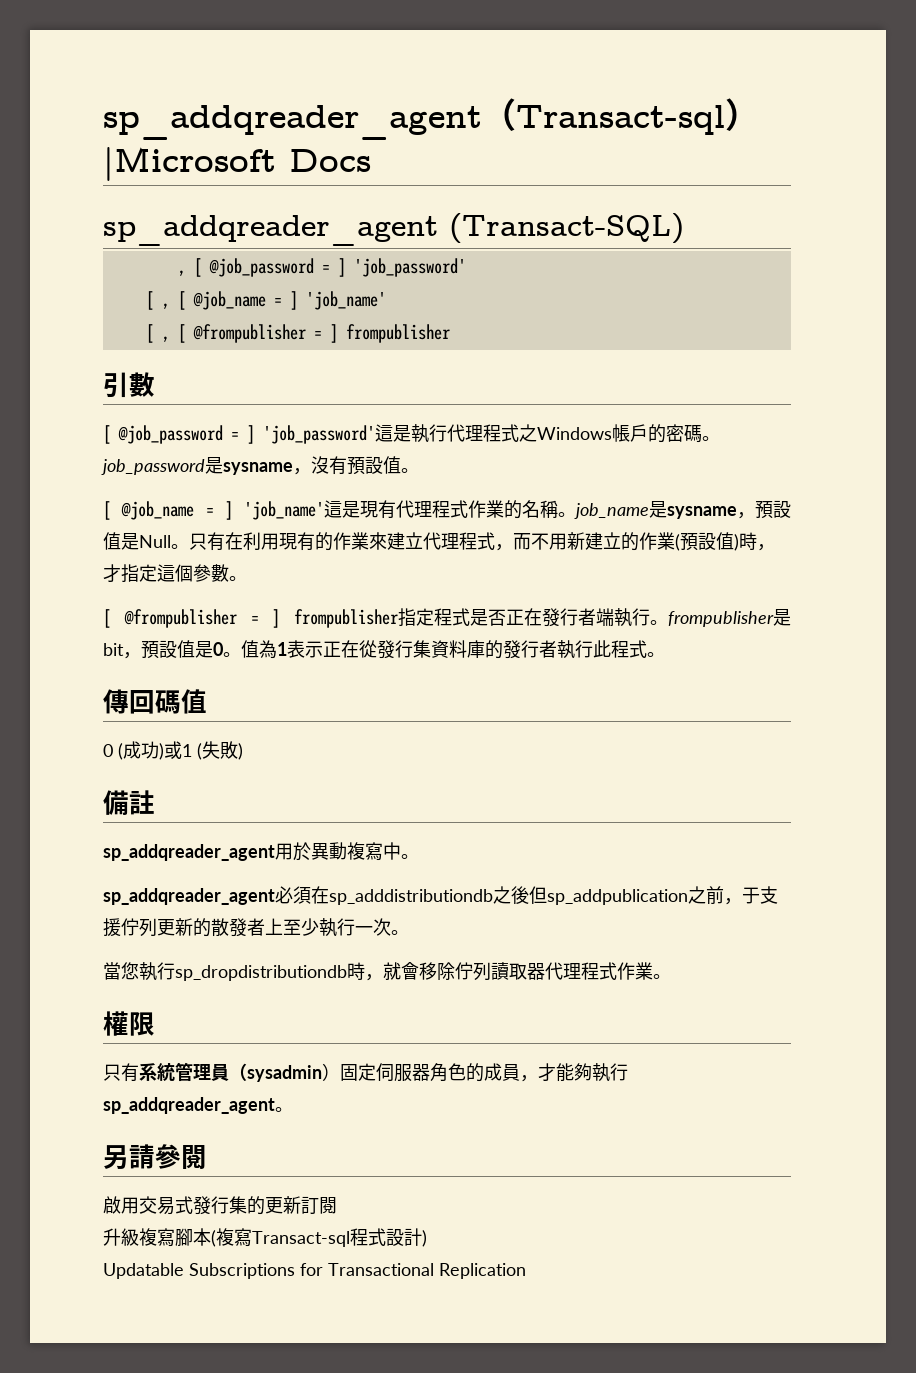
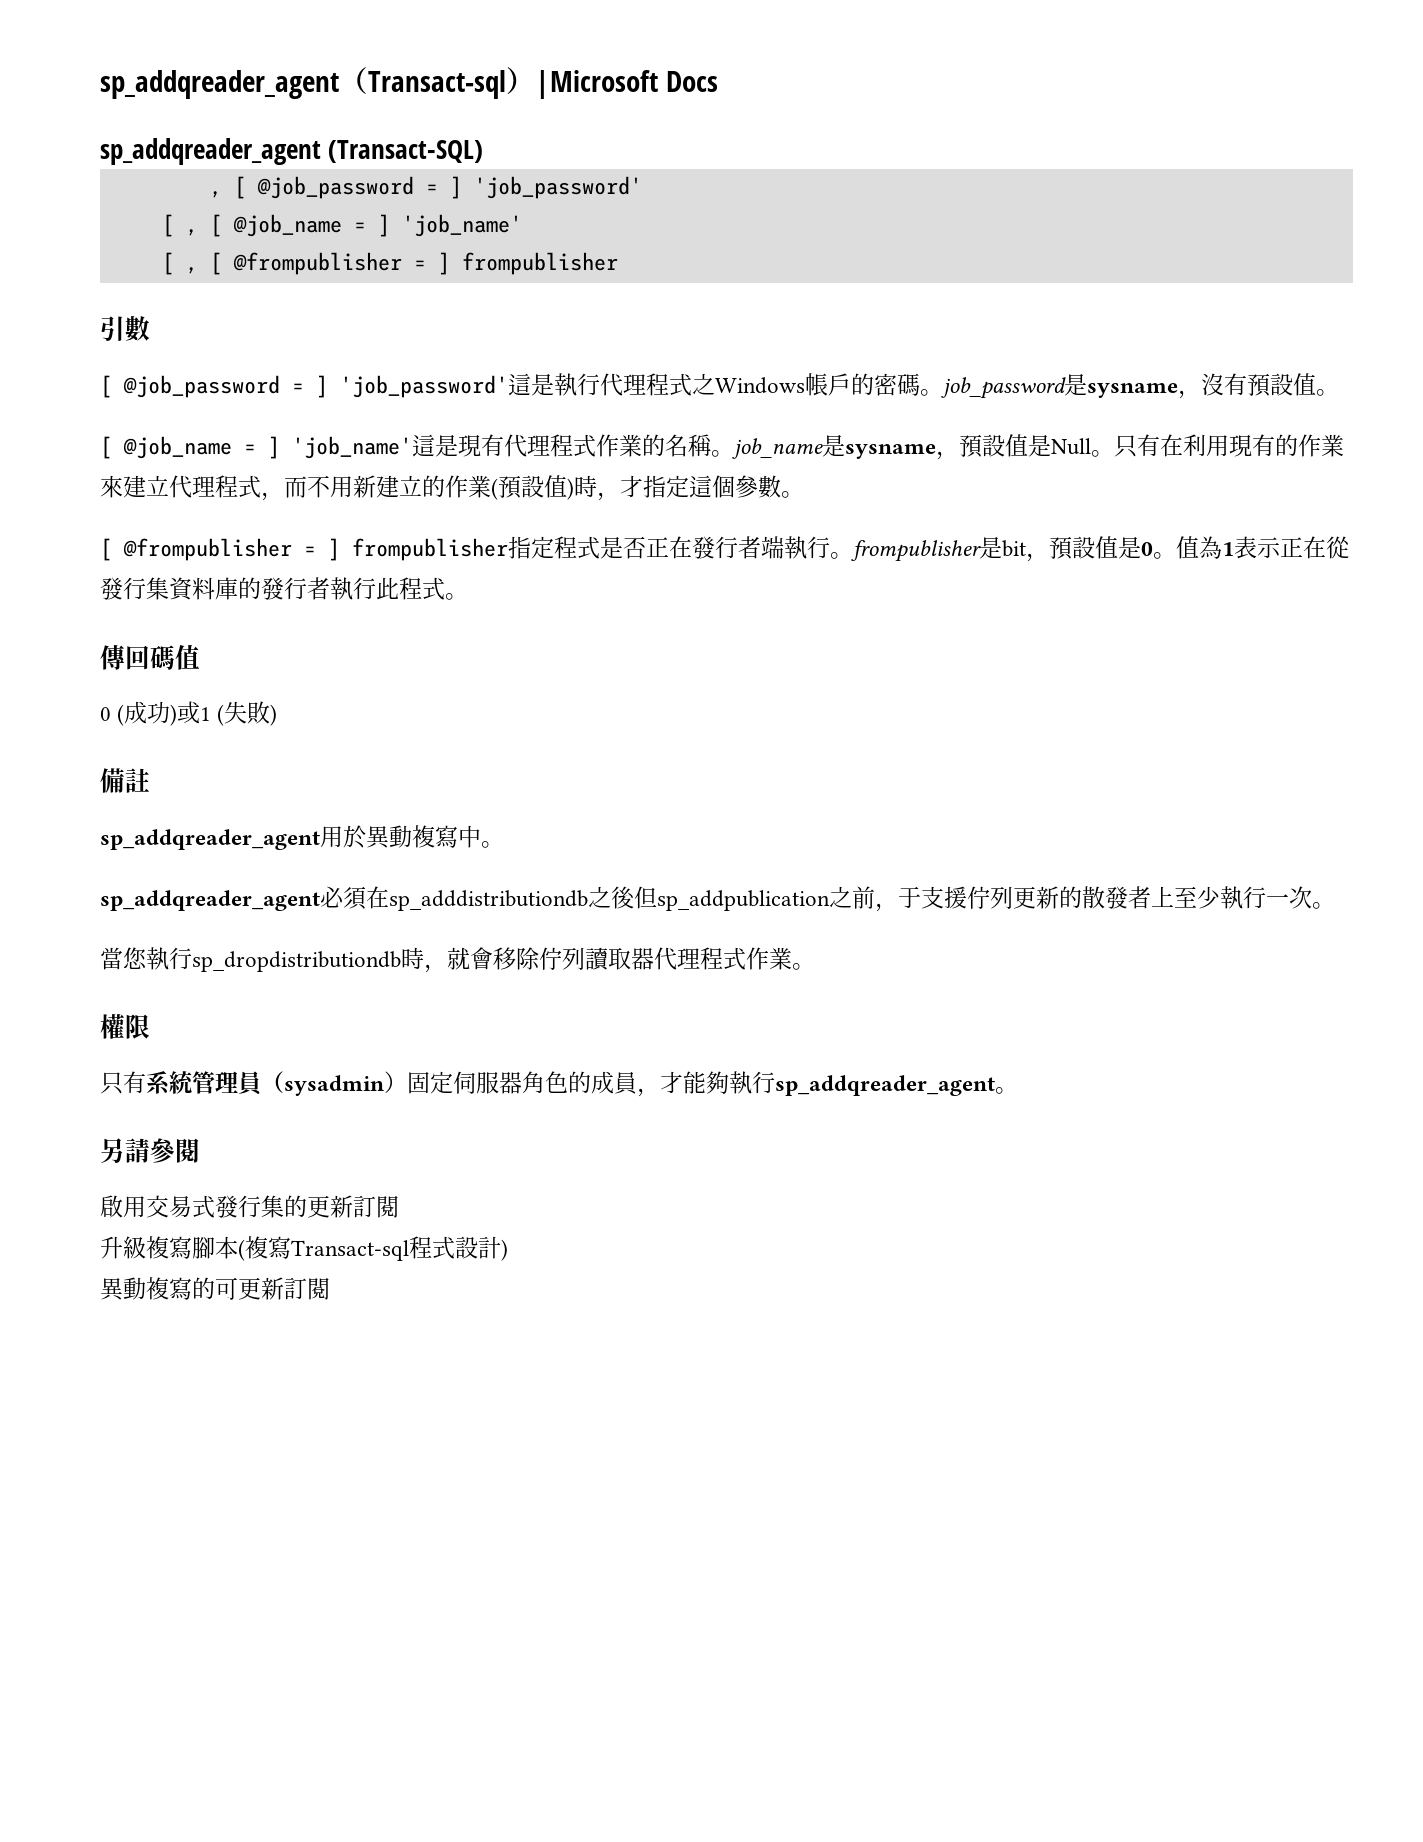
- Updatable Subscriptions for Transactional Replication
+ 異動複寫的可更新訂閱

